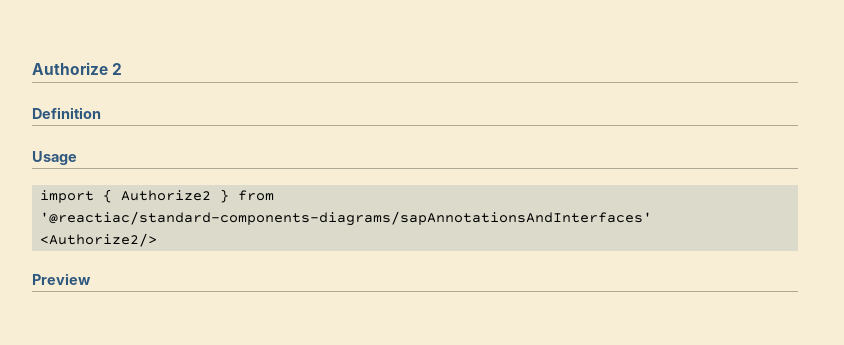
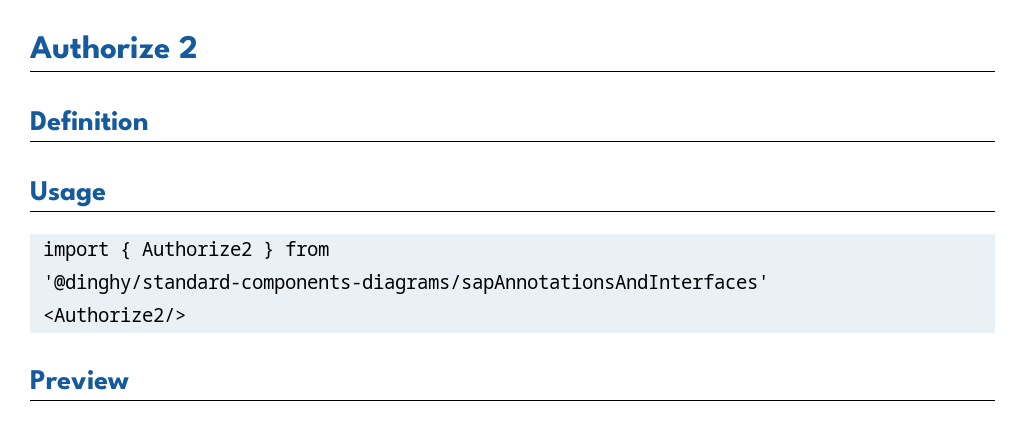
- import { Authorize2 } from '@reactiac/standard-components-diagrams/sapAnnotationsAndInterfaces'
+ import { Authorize2 } from '@dinghy/standard-components-diagrams/sapAnnotationsAndInterfaces'

